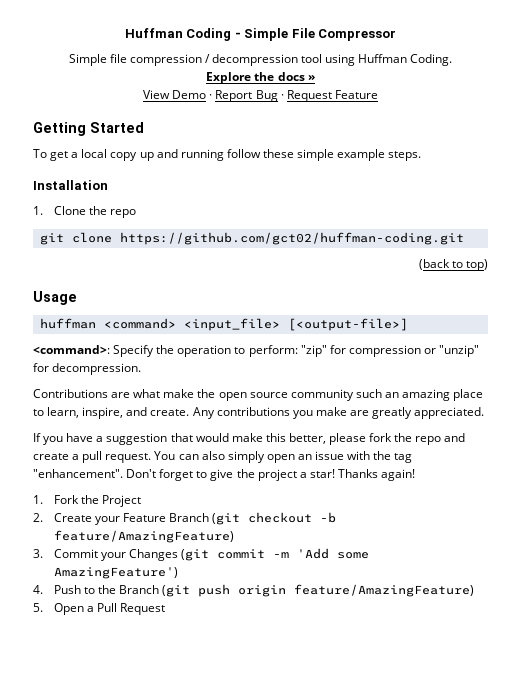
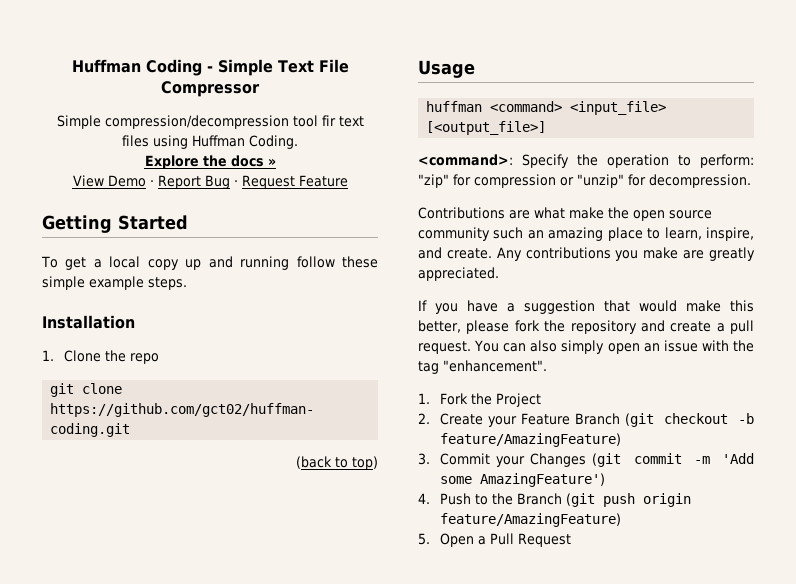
- Huffman Coding - Simple File Compressor
+ Huffman Coding - Simple Text File Compressor
- Simple file compression / decompression tool using Huffman Coding.
+ Simple compression/decompression tool fir text files using Huffman Coding.
- huffman <command> <input_file> [<output-file>]
+ huffman <command> <input_file> [<output_file>]
- If you have a suggestion that would make this better, please fork the repo and create a pull request.
+ If you have a suggestion that would make this better, please fork the repository and create a pull request.
- Don't forget to give the project a star! Thanks again!

